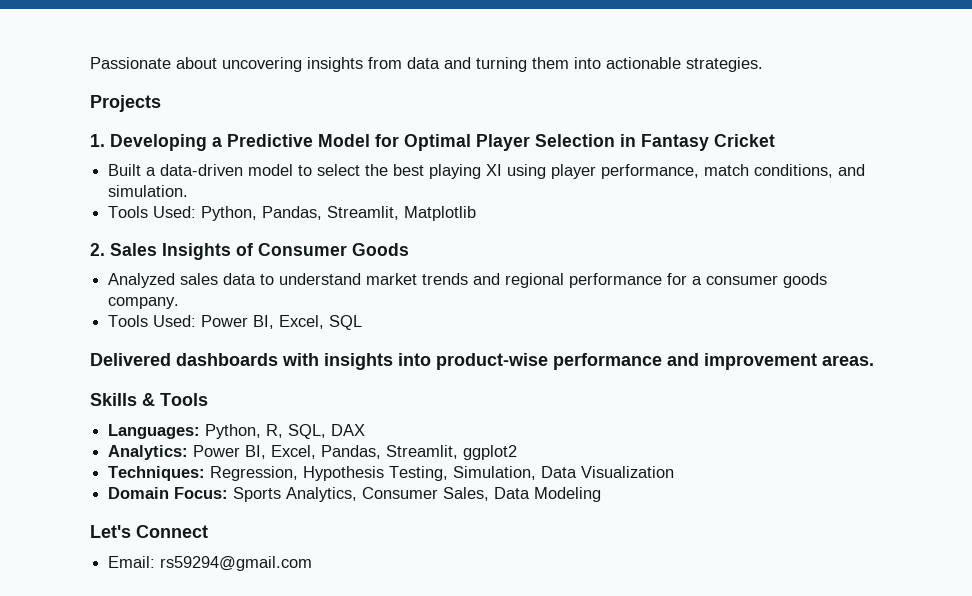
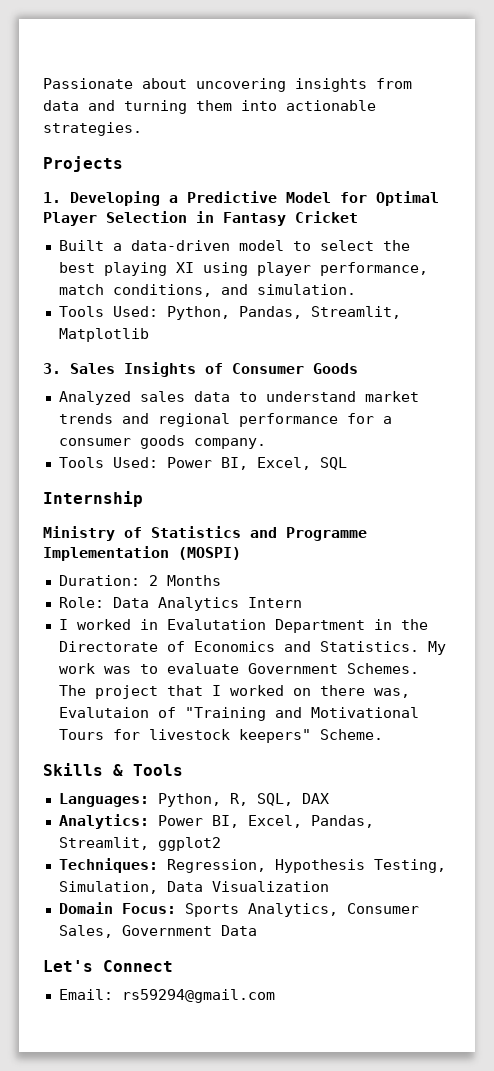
- 2. Sales Insights of Consumer Goods
+ 3. Sales Insights of Consumer Goods
- Delivered dashboards with insights into product-wise performance and improvement areas.
+ Internship
+ Ministry of Statistics and Programme Implementation (MOSPI)
+ Duration: 2 Months
+ Role: Data Analytics Intern
+ I worked in Evalutation Department in the Directorate of Economics and Statistics. My work was to evaluate Government Schemes. The project that I worked on there was, Evalutaion of "Training and Motivational Tours for livestock keepers" Scheme.
- Domain Focus: Sports Analytics, Consumer Sales, Data Modeling
+ Domain Focus: Sports Analytics, Consumer Sales, Government Data

